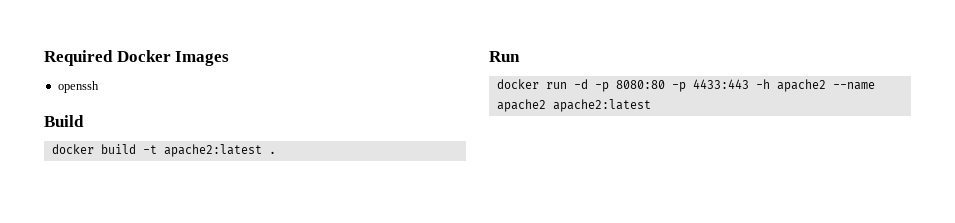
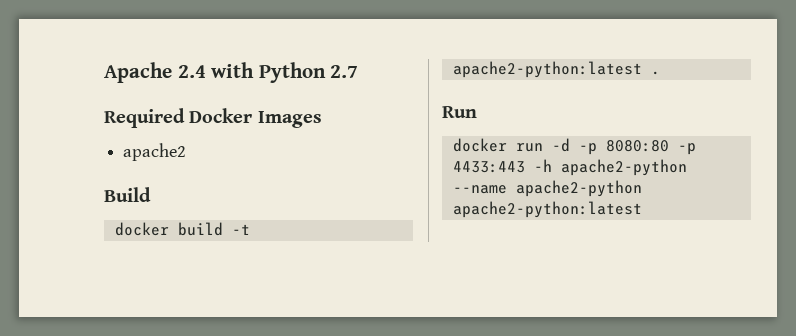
+ Apache 2.4 with Python 2.7
- openssh
+ apache2
- docker build -t apache2:latest .
+ docker build -t apache2-python:latest .
- docker run -d -p 8080:80 -p 4433:443 -h apache2 --name apache2 apache2:latest
+ docker run -d -p 8080:80 -p 4433:443 -h apache2-python --name apache2-python apache2-python:latest

